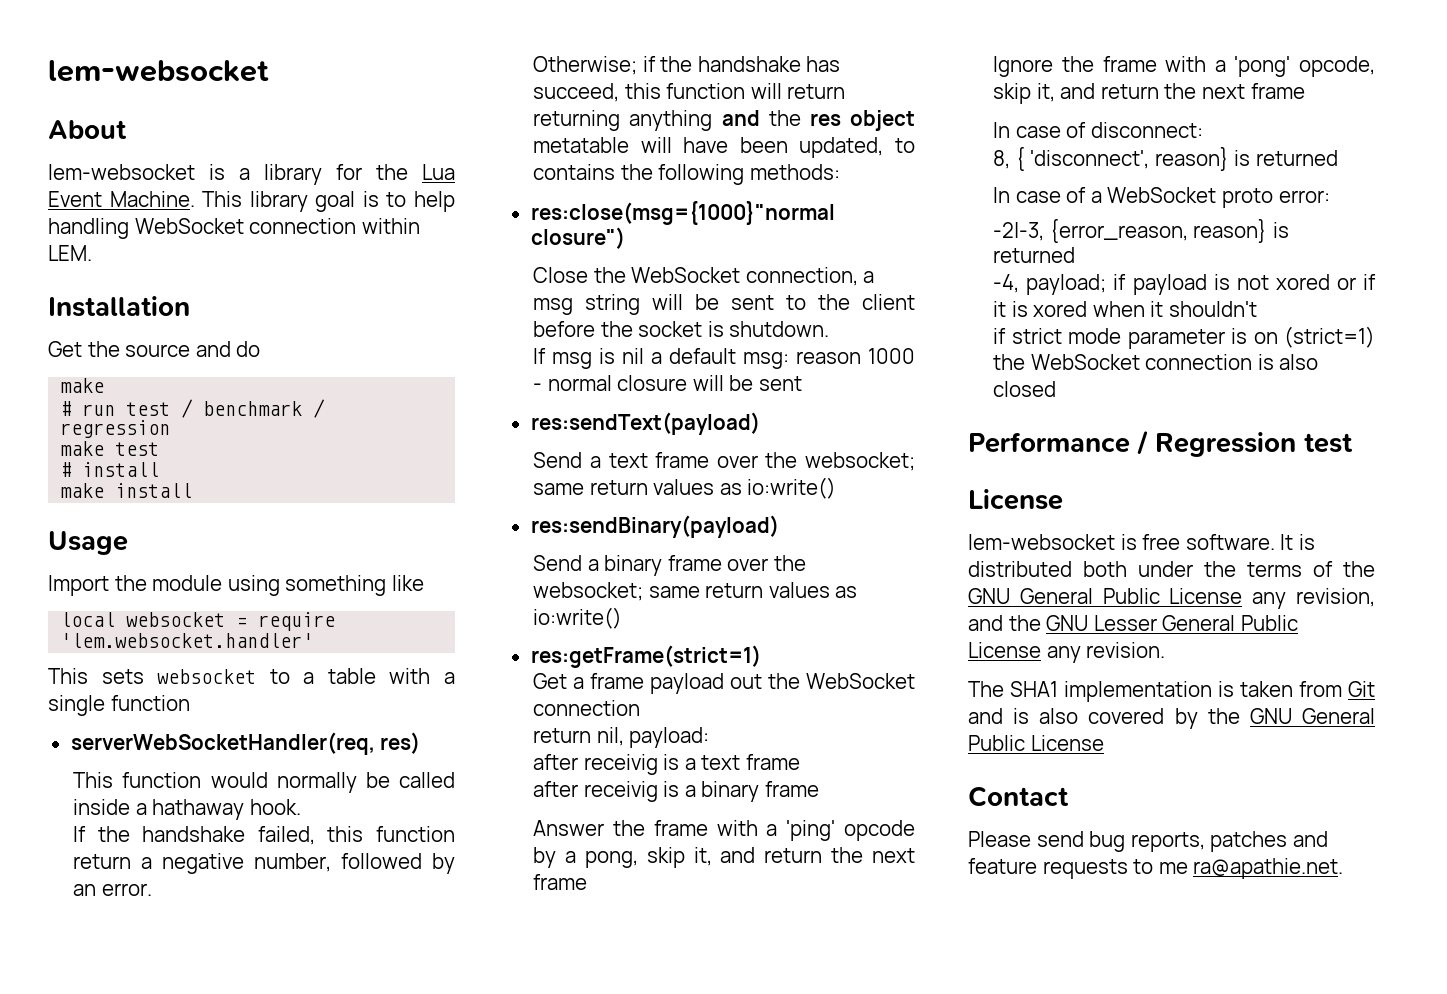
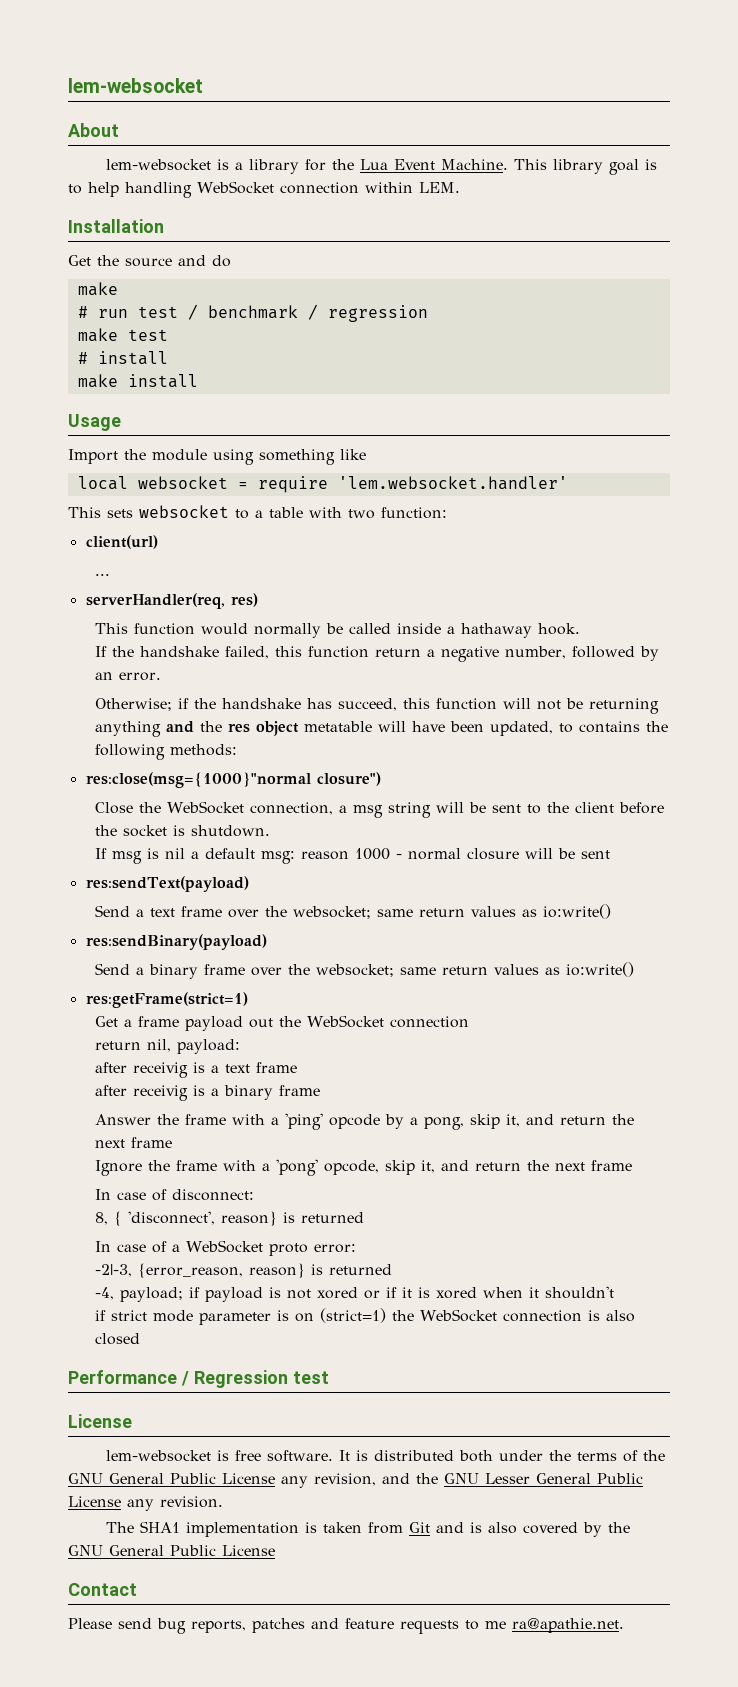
- This sets websocket to a table with a single function
- serverWebSocketHandler(req, res)
+ This sets websocket to a table with two function:
+ client(url)
+ ...
+ serverHandler(req, res)
- Otherwise; if the handshake has succeed, this function will return returning anything and the res object metatable will have been updated, to contains the following methods:
+ Otherwise; if the handshake has succeed, this function will not be returning anything and the res object metatable will have been updated, to contains the following methods:

